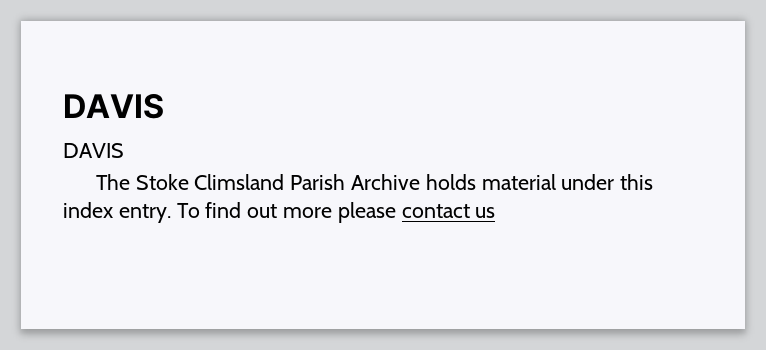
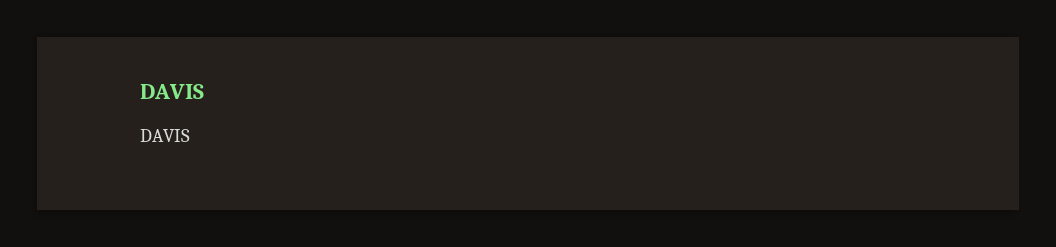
- The Stoke Climsland Parish Archive holds material under this index entry. To find out more please contact us

